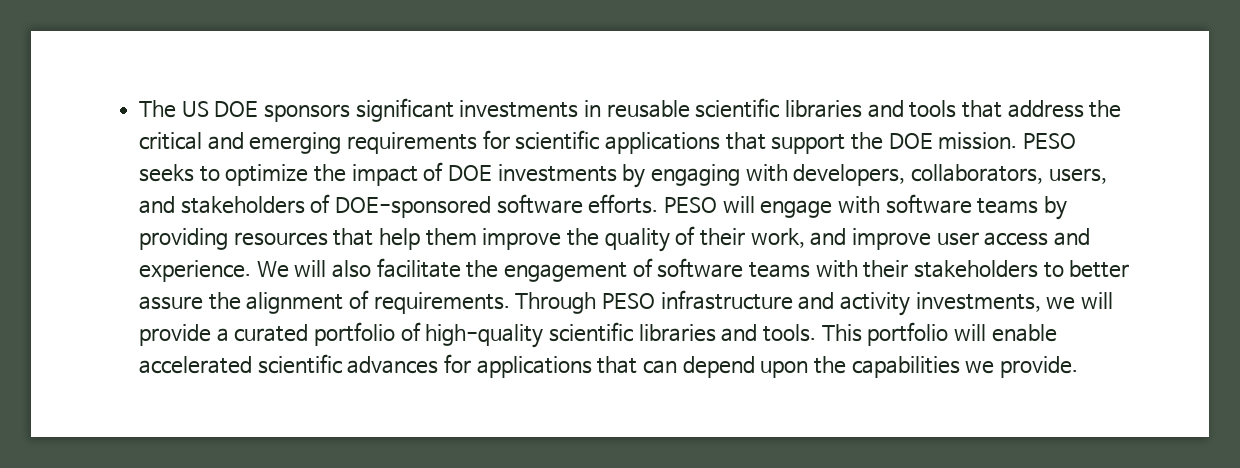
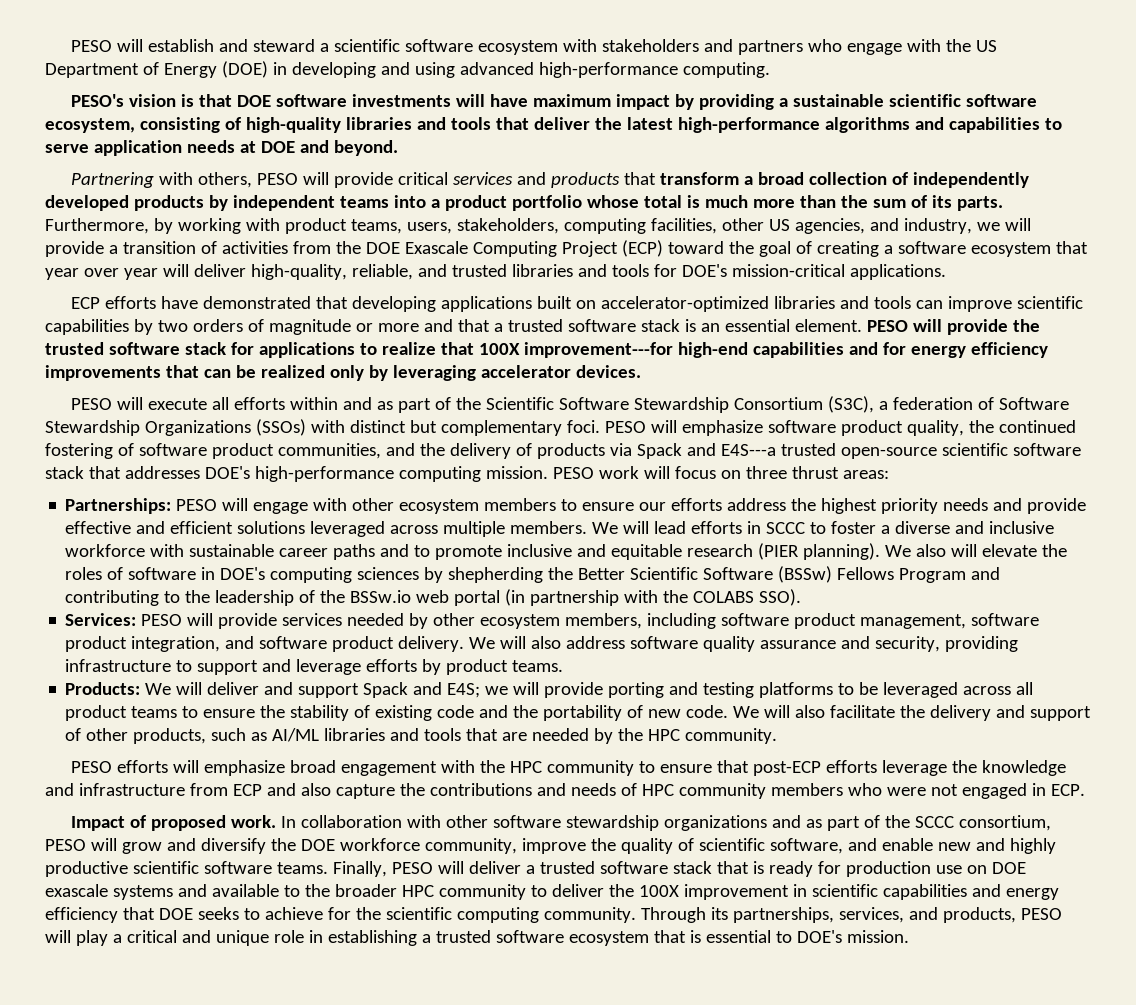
- The US DOE sponsors significant investments in reusable scientific libraries and tools that address the critical and emerging requirements for scientific applications that support the DOE mission. PESO seeks to optimize the impact of DOE investments by engaging with developers, collaborators, users, and stakeholders of DOE-sponsored software efforts. PESO will engage with software teams by providing resources that help them improve the quality of their work, and improve user access and experience.
+ PESO will establish and steward a scientific software ecosystem with stakeholders and partners who engage with the US Department of Energy (DOE) in developing and using advanced high-performance computing.
+ PESO's vision is that DOE software investments will have maximum impact by providing a sustainable scientific software ecosystem, consisting of high-quality libraries and tools that deliver the latest high-performance algorithms and capabilities to serve application needs at DOE and beyond.
+ Partnering with others, PESO will provide critical services and products that transform a broad collection of independently developed products by independent teams into a product portfolio whose total is much more than the sum of its parts. Furthermore, by working with product teams, users, stakeholders, computing facilities, other US agencies, and industry, we will provide a transition of activities from the DOE Exascale Computing Project (ECP) toward the goal of creating a software ecosystem that year over year will deliver high-quality, reliable, and trusted libraries and tools for DOE's mission-critical applications.
+ ECP efforts have demonstrated that developing applications built on accelerator-optimized libraries and tools can improve scientific capabilities by two orders of magnitude or more and that a trusted software stack is an essential element. PESO will provide the trusted software stack for applications to realize that 100X improvement---for high-end capabilities and for energy efficiency improvements that can be realized only by leveraging accelerator devices.
+ PESO will execute all efforts within and as part of the Scientific Software Stewardship Consortium (S3C), a federation of Software Stewardship Organizations (SSOs) with distinct but complementary foci. PESO will emphasize software product quality, the continued fostering of software product communities, and the delivery of products via Spack and E4S---a trusted open-source scientific software stack that addresses DOE's high-performance computing mission. PESO work will focus on three thrust areas:
+ Partnerships: PESO will engage with other ecosystem members to ensure our efforts address the highest priority needs and provide effective and efficient solutions leveraged across multiple members. We will lead efforts in SCCC to foster a diverse and inclusive workforce with sustainable career paths and to promote inclusive and equitable research (PIER planning). We also will elevate the roles of software in DOE's computing sciences by shepherding the Better Scientific Software (BSSw) Fellows Program and contributing to the leadership of the BSSw.io web portal (in partnership with the COLABS SSO).
+ Services: PESO will provide services needed by other ecosystem members, including software product management, software product integration, and software product delivery. We will also address software quality assurance and security, providing infrastructure to support and leverage efforts by product teams.
+ Products: We will deliver and support Spack and E4S; we will provide porting and testing platforms to be leveraged across all product teams to ensure the stability of existing code and the portability of new code.
- We will also facilitate the engagement of software teams with their stakeholders to better assure the alignment of requirements. Through PESO infrastructure and activity investments, we will provide a curated portfolio of high-quality scientific libraries and tools. This portfolio will enable accelerated scientific advances for applications that can depend upon the capabilities we provide.
+ We will also facilitate the delivery and support of other products, such as AI/ML libraries and tools that are needed by the HPC community.
+ PESO efforts will emphasize broad engagement with the HPC community to ensure that post-ECP efforts leverage the knowledge and infrastructure from ECP and also capture the contributions and needs of HPC community members who were not engaged in ECP.
+ Impact of proposed work. In collaboration with other software stewardship organizations and as part of the SCCC consortium, PESO will grow and diversify the DOE workforce community, improve the quality of scientific software, and enable new and highly productive scientific software teams. Finally, PESO will deliver a trusted software stack that is ready for production use on DOE exascale systems and available to the broader HPC community to deliver the 100X improvement in scientific capabilities and energy efficiency that DOE seeks to achieve for the scientific computing community. Through its partnerships, services, and products, PESO will play a critical and unique role in establishing a trusted software ecosystem that is essential to DOE's mission.

